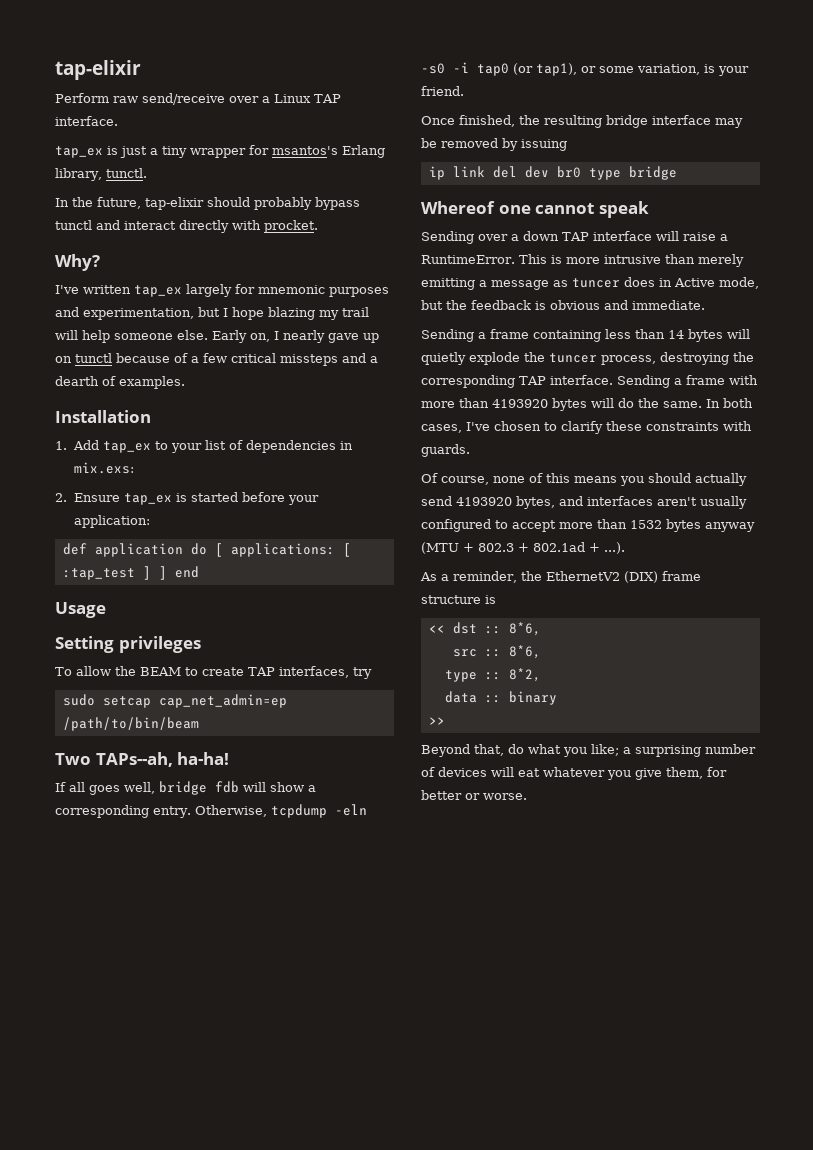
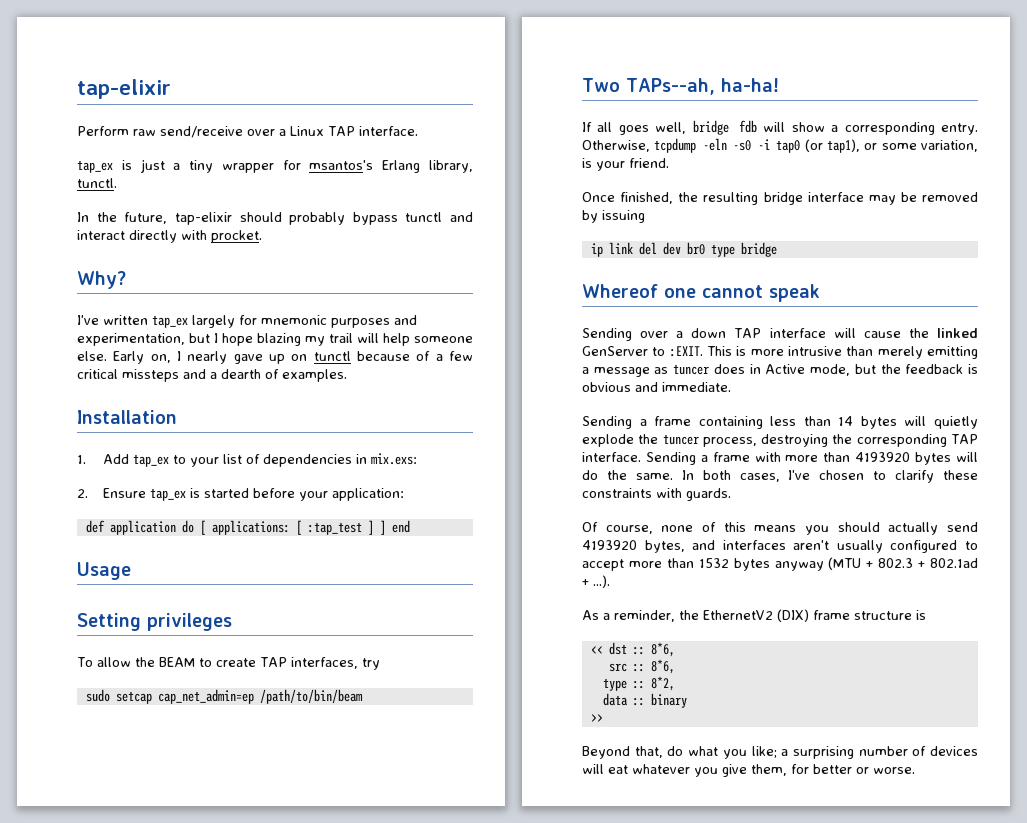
- Sending over a down TAP interface will raise a RuntimeError.
+ Sending over a down TAP interface will cause the linked GenServer to :EXIT.

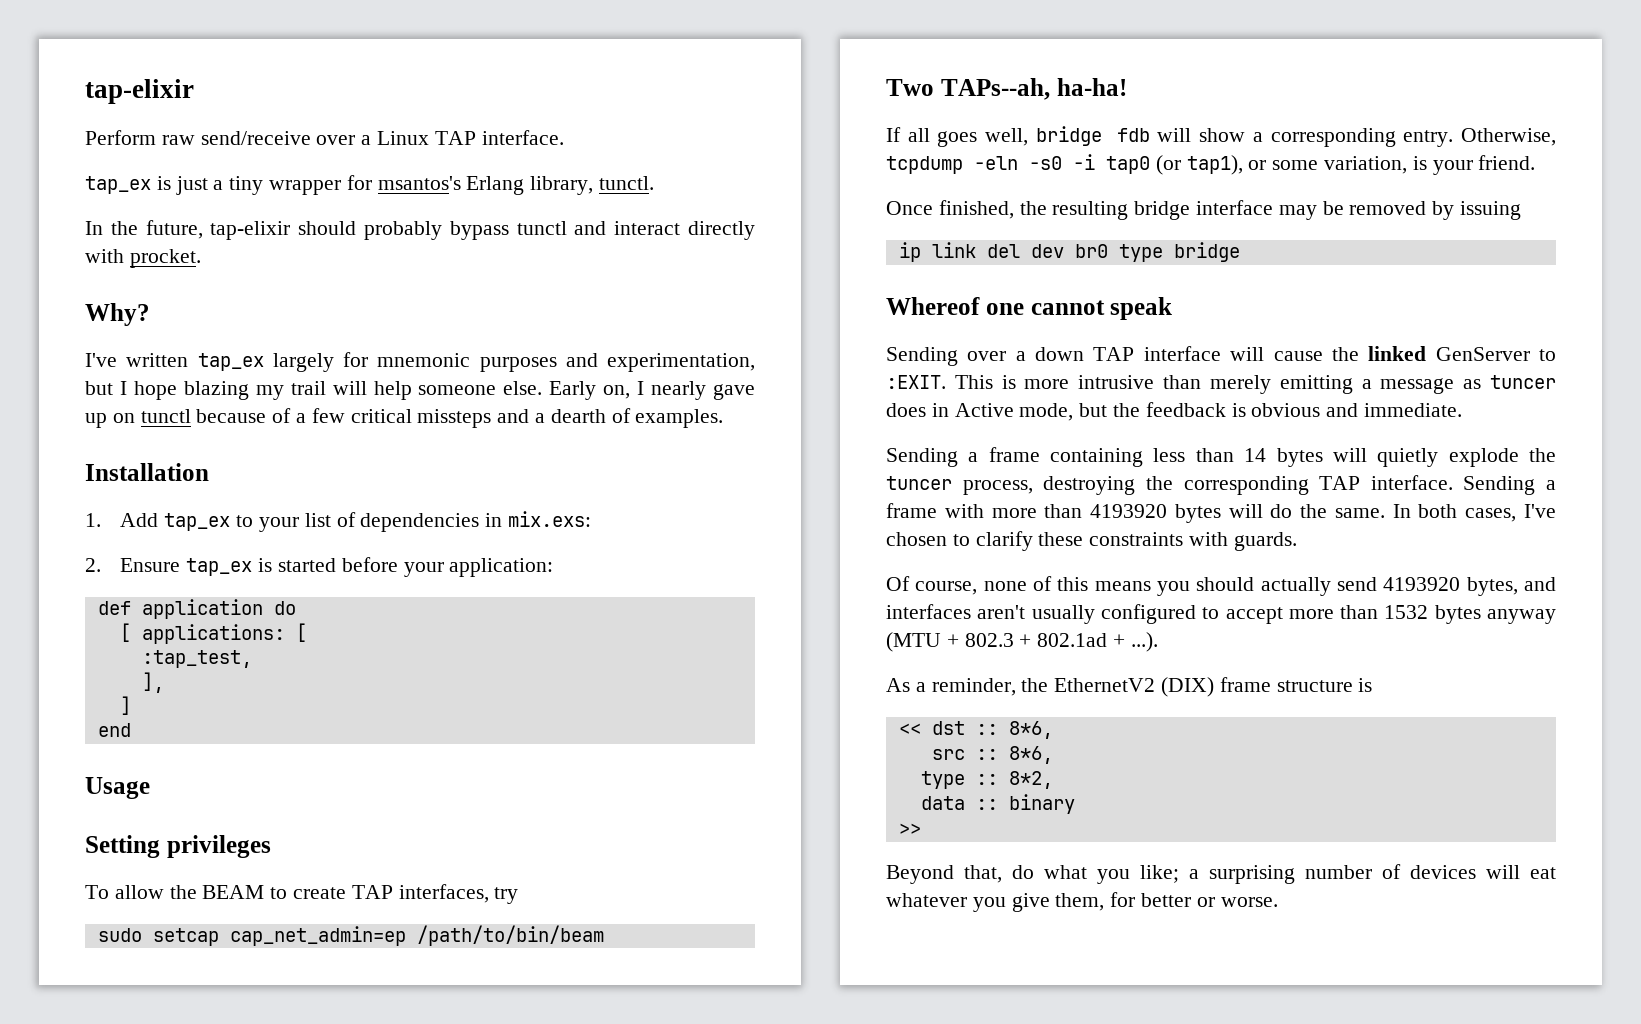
- def application do [ applications: [ :tap_test ] ] end
+ def application do
+ [ applications: [
+ :tap_test,
+ ],
+ ]
+ end

